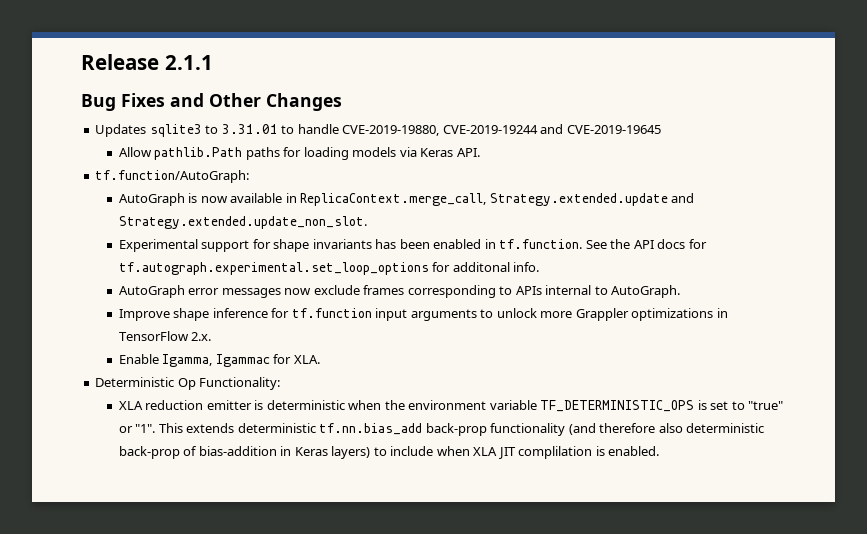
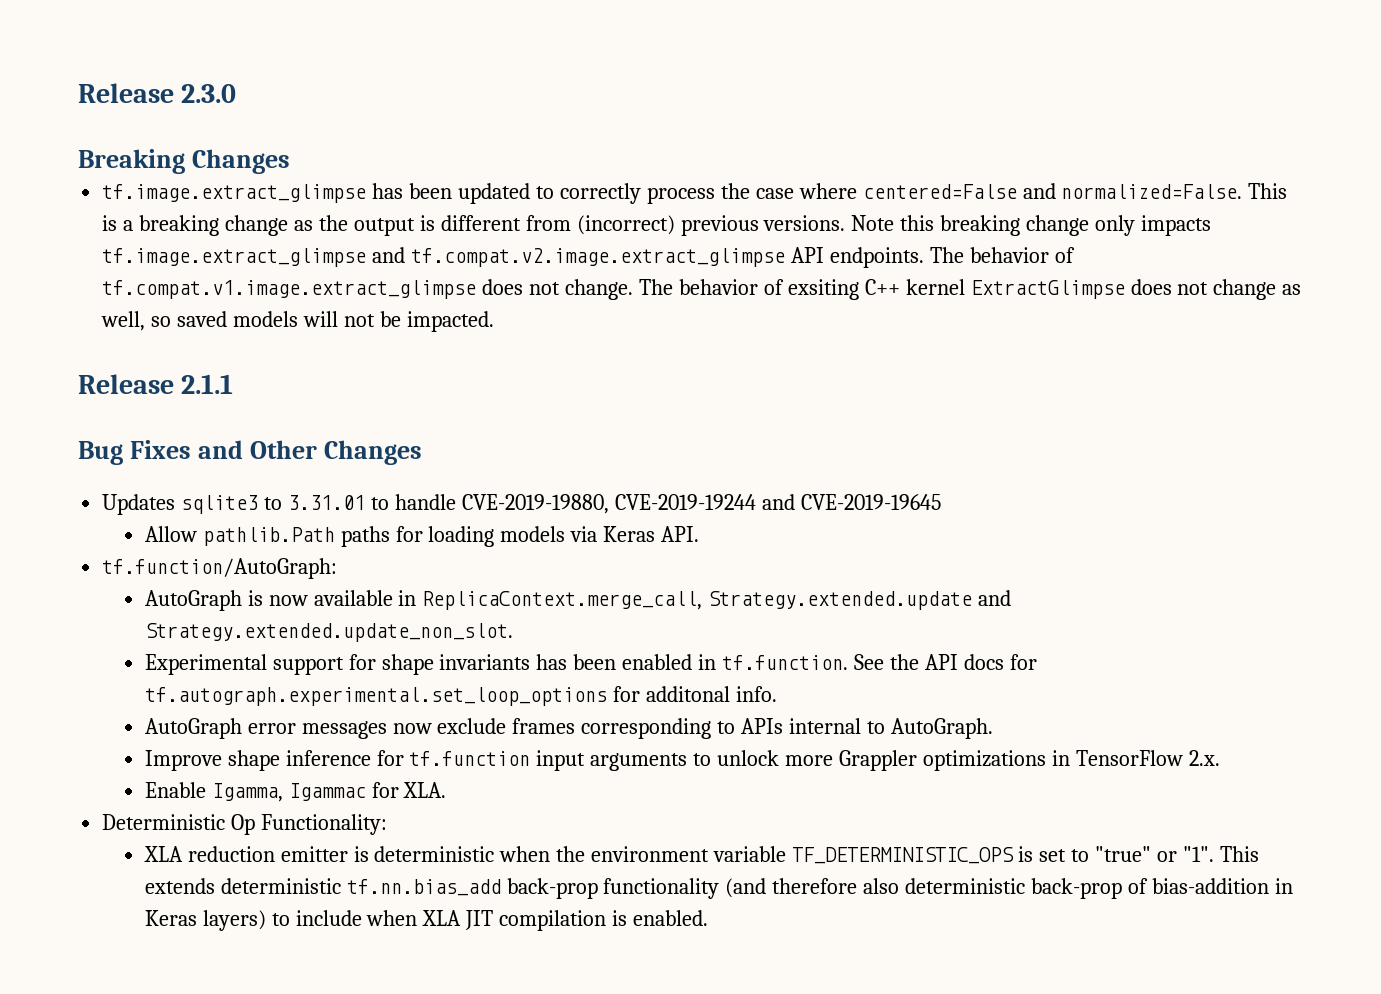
+ Release 2.3.0
+ Breaking Changes
+ tf.image.extract_glimpse has been updated to correctly process the case where centered=False and normalized=False. This is a breaking change as the output is different from (incorrect) previous versions. Note this breaking change only impacts tf.image.extract_glimpse and tf.compat.v2.image.extract_glimpse API endpoints. The behavior of tf.compat.v1.image.extract_glimpse does not change. The behavior of exsiting C++ kernel ExtractGlimpse does not change as well, so saved models will not be impacted.
- This extends deterministic tf.nn.bias_add back-prop functionality (and therefore also deterministic back-prop of bias-addition in Keras layers) to include when XLA JIT complilation is enabled.
+ This extends deterministic tf.nn.bias_add back-prop functionality (and therefore also deterministic back-prop of bias-addition in Keras layers) to include when XLA JIT compilation is enabled.

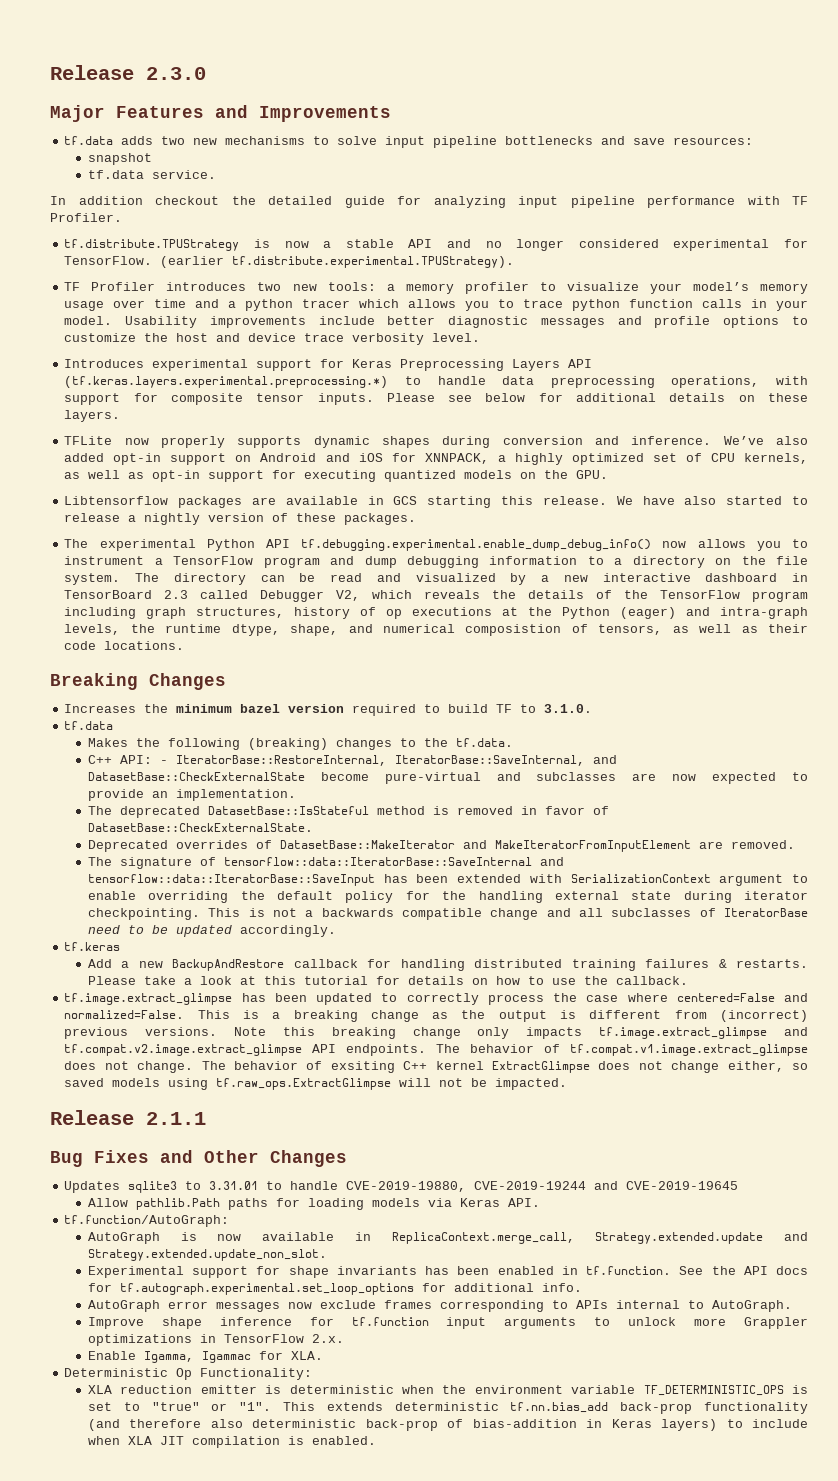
+ Major Features and Improvements
+ tf.data adds two new mechanisms to solve input pipeline bottlenecks and save resources:
+ snapshot
+ tf.data service.
+ In addition checkout the detailed guide for analyzing input pipeline performance with TF Profiler.
+ tf.distribute.TPUStrategy is now a stable API and no longer considered experimental for TensorFlow. (earlier tf.distribute.experimental.TPUStrategy).
+ TF Profiler introduces two new tools: a memory profiler to visualize your model’s memory usage over time and a python tracer which allows you to trace python function calls in your model. Usability improvements include better diagnostic messages and profile options to customize the host and device trace verbosity level.
+ Introduces experimental support for Keras Preprocessing Layers API (tf.keras.layers.experimental.preprocessing.*) to handle data preprocessing operations, with support for composite tensor inputs. Please see below for additional details on these layers.
+ TFLite now properly supports dynamic shapes during conversion and inference. We’ve also added opt-in support on Android and iOS for XNNPACK, a highly optimized set of CPU kernels, as well as opt-in support for executing quantized models on the GPU.
+ Libtensorflow packages are available in GCS starting this release. We have also started to release a nightly version of these packages.
+ The experimental Python API tf.debugging.experimental.enable_dump_debug_info() now allows you to instrument a TensorFlow program and dump debugging information to a directory on the file system. The directory can be read and visualized by a new interactive dashboard in TensorBoard 2.3 called Debugger V2, which reveals the details of the TensorFlow program including graph structures, history of op executions at the Python (eager) and intra-graph levels, the runtime dtype, shape, and numerical composistion of tensors, as well as their code locations.
  Breaking Changes
+ Increases the minimum bazel version required to build TF to 3.1.0.
+ tf.data
+ Makes the following (breaking) changes to the tf.data.
+ C++ API: - IteratorBase::RestoreInternal, IteratorBase::SaveInternal, and DatasetBase::CheckExternalState become pure-virtual and subclasses are now expected to provide an implementation.
+ The deprecated DatasetBase::IsStateful method is removed in favor of DatasetBase::CheckExternalState.
+ Deprecated overrides of DatasetBase::MakeIterator and MakeIteratorFromInputElement are removed.
+ The signature of tensorflow::data::IteratorBase::SaveInternal and tensorflow::data::IteratorBase::SaveInput has been extended with SerializationContext argument to enable overriding the default policy for the handling external state during iterator checkpointing. This is not a backwards compatible change and all subclasses of IteratorBase need to be updated accordingly.
+ tf.keras
+ Add a new BackupAndRestore callback for handling distributed training failures & restarts. Please take a look at this tutorial for details on how to use the callback.
- The behavior of exsiting C++ kernel ExtractGlimpse does not change as well, so saved models will not be impacted.
+ The behavior of exsiting C++ kernel ExtractGlimpse does not change either, so saved models using tf.raw_ops.ExtractGlimpse will not be impacted.
- Experimental support for shape invariants has been enabled in tf.function. See the API docs for tf.autograph.experimental.set_loop_options for additonal info.
+ Experimental support for shape invariants has been enabled in tf.function. See the API docs for tf.autograph.experimental.set_loop_options for additional info.

